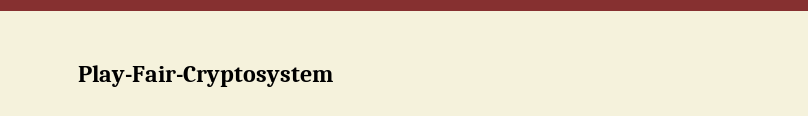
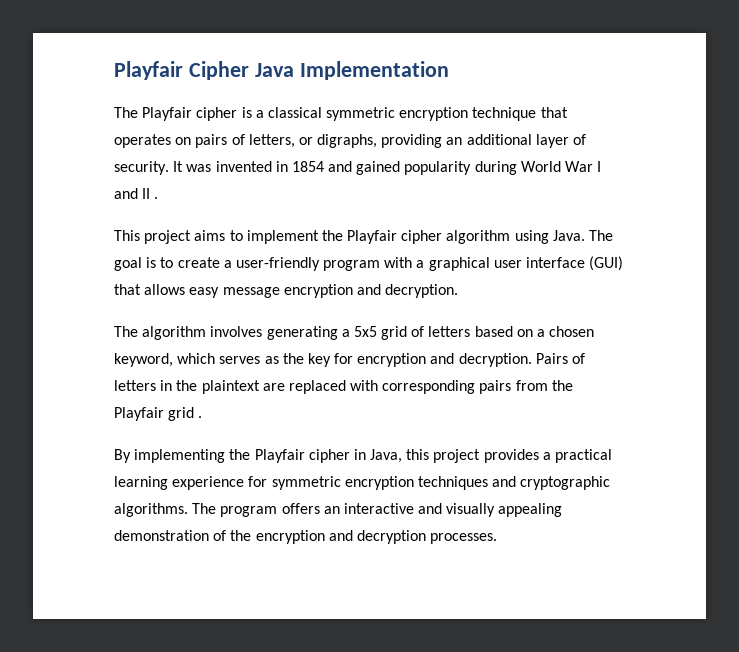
- Play-Fair-Cryptosystem
+ Playfair Cipher Java Implementation
+ The Playfair cipher is a classical symmetric encryption technique that operates on pairs of letters, or digraphs, providing an additional layer of security. It was invented in 1854 and gained popularity during World War I and II .
+ This project aims to implement the Playfair cipher algorithm using Java. The goal is to create a user-friendly program with a graphical user interface (GUI) that allows easy message encryption and decryption.
+ The algorithm involves generating a 5x5 grid of letters based on a chosen keyword, which serves as the key for encryption and decryption. Pairs of letters in the plaintext are replaced with corresponding pairs from the Playfair grid .
+ By implementing the Playfair cipher in Java, this project provides a practical learning experience for symmetric encryption techniques and cryptographic algorithms. The program offers an interactive and visually appealing demonstration of the encryption and decryption processes.

